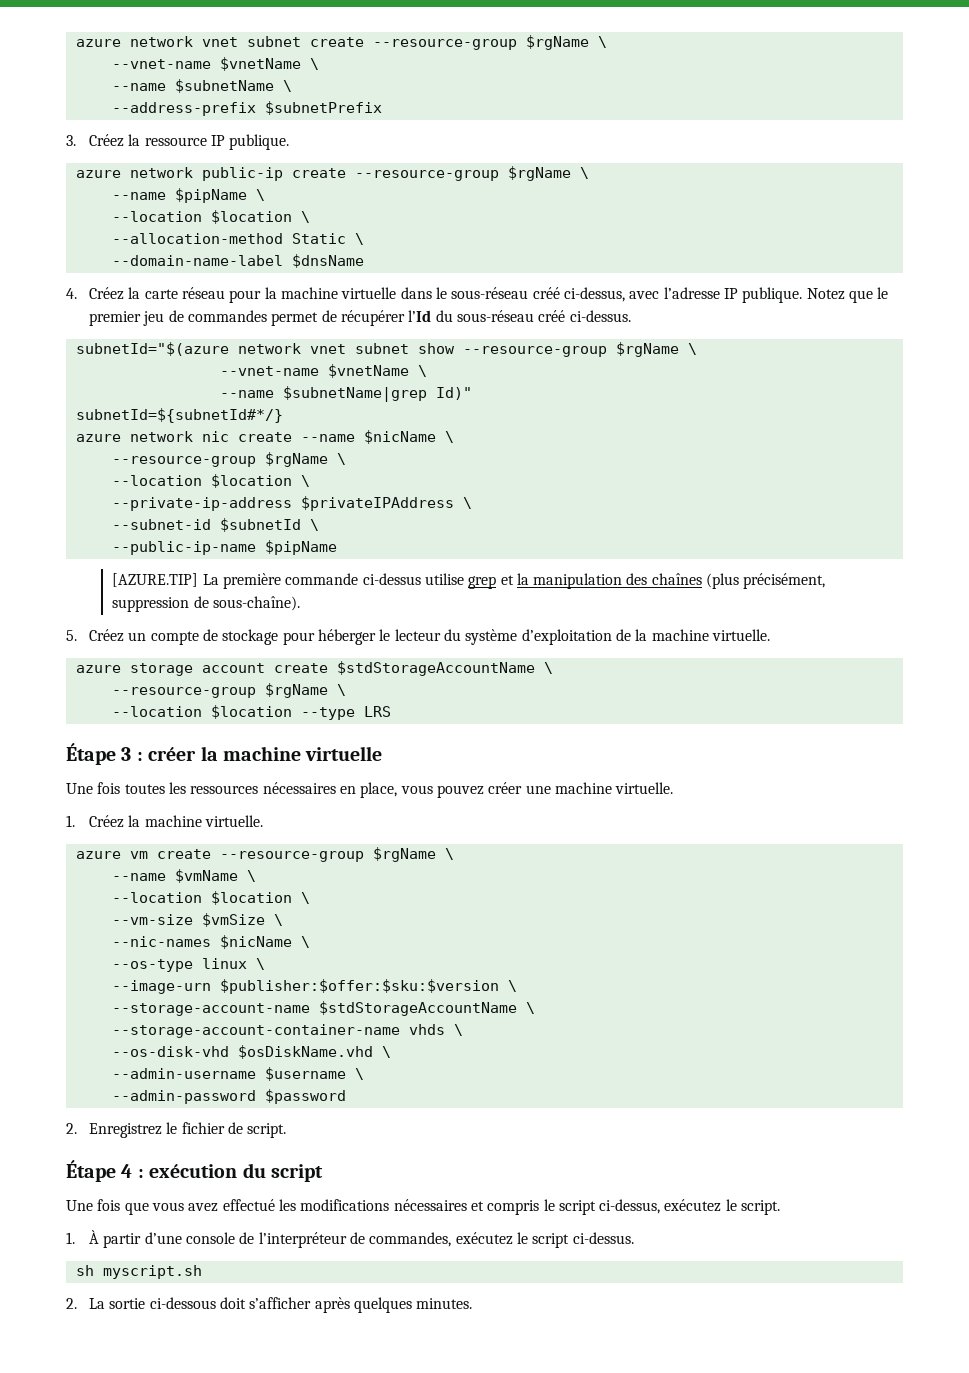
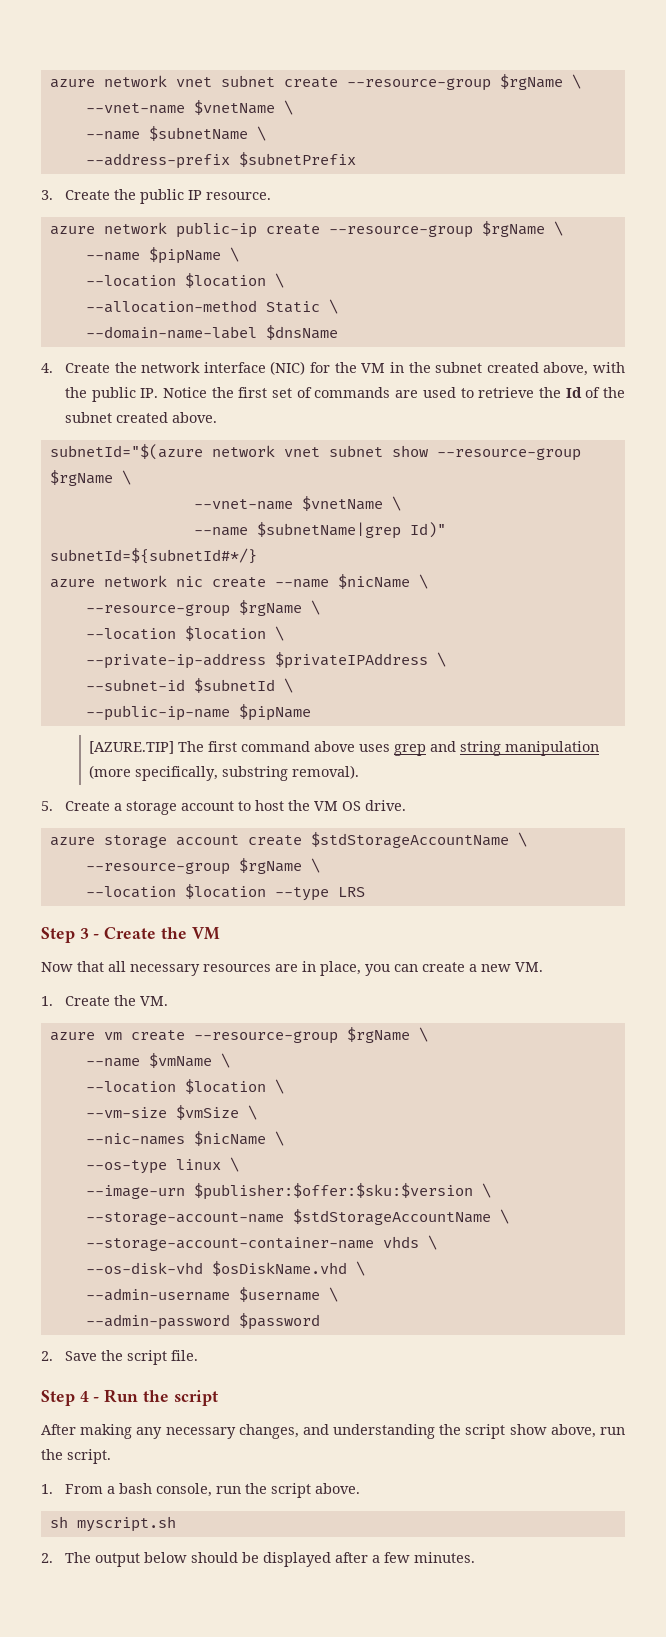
- 3. Créez la ressource IP publique.
+ 3. Create the public IP resource.
- 4. Créez la carte réseau pour la machine virtuelle dans le sous-réseau créé ci-dessus, avec l’adresse IP publique. Notez que le premier jeu de commandes permet de récupérer l’Id du sous-réseau créé ci-dessus.
+ 4. Create the network interface (NIC) for the VM in the subnet created above, with the public IP. Notice the first set of commands are used to retrieve the Id of the subnet created above.
- [AZURE.TIP] La première commande ci-dessus utilise grep et la manipulation des chaînes (plus précisément, suppression de sous-chaîne).
- 5. Créez un compte de stockage pour héberger le lecteur du système d’exploitation de la machine virtuelle.
+ [AZURE.TIP] The first command above uses grep and string manipulation (more specifically, substring removal).
+ 5. Create a storage account to host the VM OS drive.
- Étape 3 : créer la machine virtuelle
- Une fois toutes les ressources nécessaires en place, vous pouvez créer une machine virtuelle.
- 1. Créez la machine virtuelle.
+ Step 3 - Create the VM
+ Now that all necessary resources are in place, you can create a new VM.
+ 1. Create the VM.
- 2. Enregistrez le fichier de script.
- Étape 4 : exécution du script
- Une fois que vous avez effectué les modifications nécessaires et compris le script ci-dessus, exécutez le script.
- 1. À partir d’une console de l’interpréteur de commandes, exécutez le script ci-dessus.
+ 2. Save the script file.
+ Step 4 - Run the script
+ After making any necessary changes, and understanding the script show above, run the script.
+ 1. From a bash console, run the script above.
  sh myscript.sh
- 2. La sortie ci-dessous doit s’afficher après quelques minutes.
+ 2. The output below should be displayed after a few minutes.

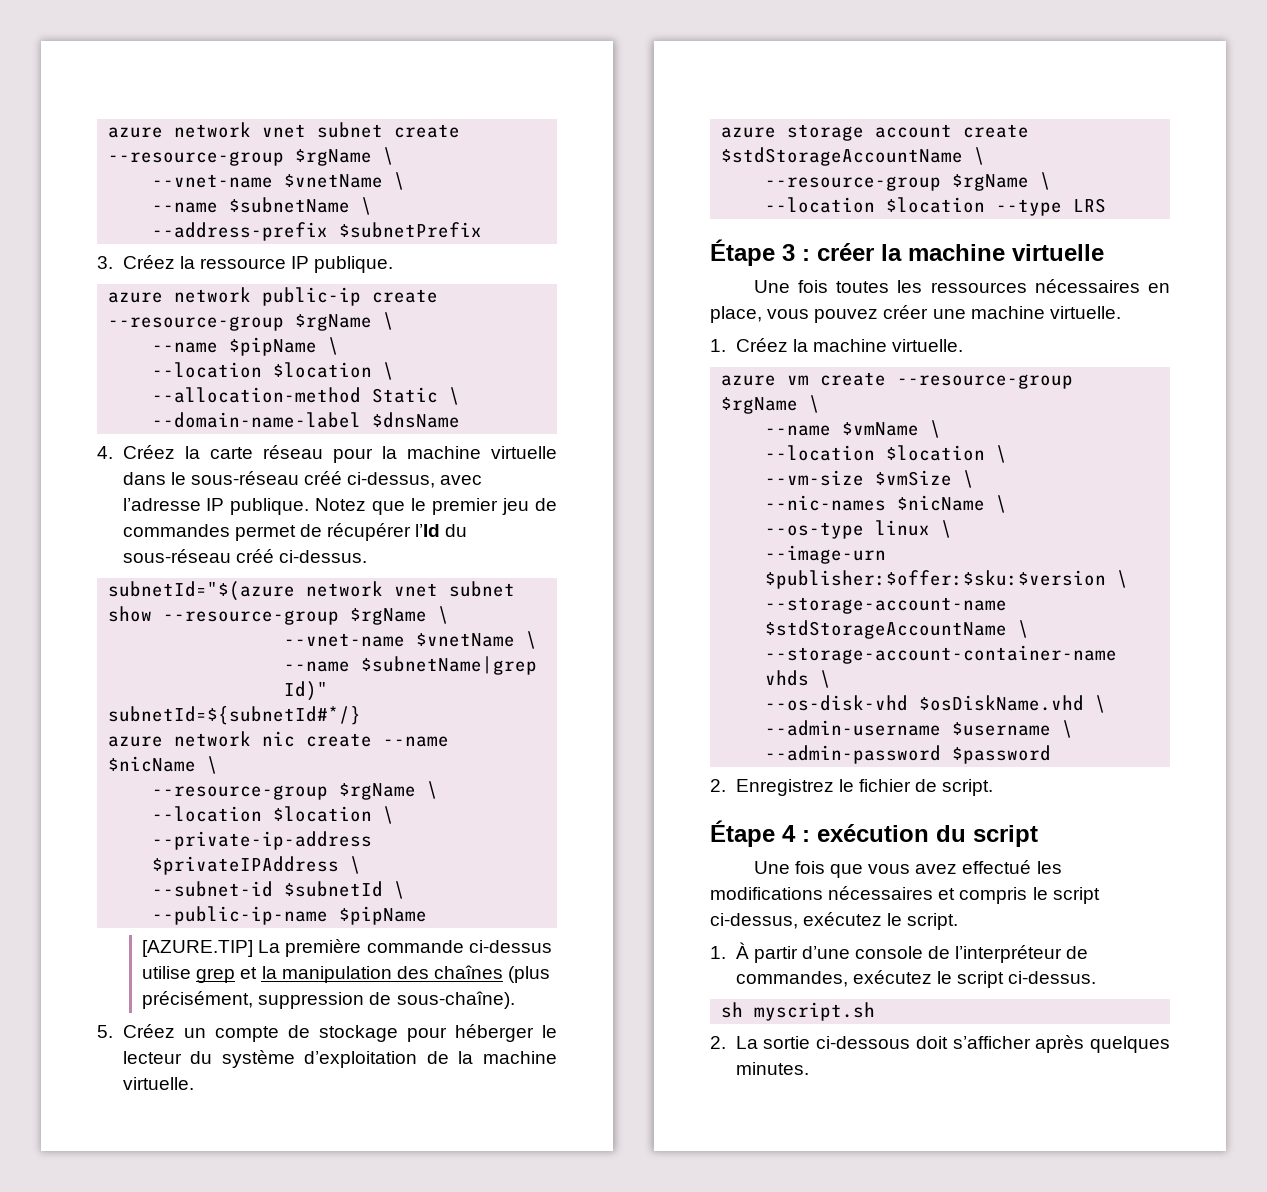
- 3. Create the public IP resource.
+ 3. Créez la ressource IP publique.
- 4. Create the network interface (NIC) for the VM in the subnet created above, with the public IP. Notice the first set of commands are used to retrieve the Id of the subnet created above.
+ 4. Créez la carte réseau pour la machine virtuelle dans le sous-réseau créé ci-dessus, avec l’adresse IP publique. Notez que le premier jeu de commandes permet de récupérer l’Id du sous-réseau créé ci-dessus.
- [AZURE.TIP] The first command above uses grep and string manipulation (more specifically, substring removal).
- 5. Create a storage account to host the VM OS drive.
+ [AZURE.TIP] La première commande ci-dessus utilise grep et la manipulation des chaînes (plus précisément, suppression de sous-chaîne).
+ 5. Créez un compte de stockage pour héberger le lecteur du système d’exploitation de la machine virtuelle.
- Step 3 - Create the VM
- Now that all necessary resources are in place, you can create a new VM.
- 1. Create the VM.
+ Étape 3 : créer la machine virtuelle
+ Une fois toutes les ressources nécessaires en place, vous pouvez créer une machine virtuelle.
+ 1. Créez la machine virtuelle.
- 2. Save the script file.
- Step 4 - Run the script
- After making any necessary changes, and understanding the script show above, run the script.
- 1. From a bash console, run the script above.
+ 2. Enregistrez le fichier de script.
+ Étape 4 : exécution du script
+ Une fois que vous avez effectué les modifications nécessaires et compris le script ci-dessus, exécutez le script.
+ 1. À partir d’une console de l’interpréteur de commandes, exécutez le script ci-dessus.
  sh myscript.sh
- 2. The output below should be displayed after a few minutes.
+ 2. La sortie ci-dessous doit s’afficher après quelques minutes.

